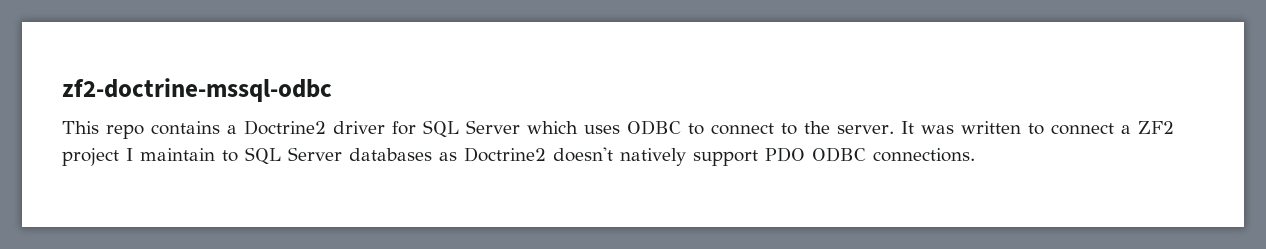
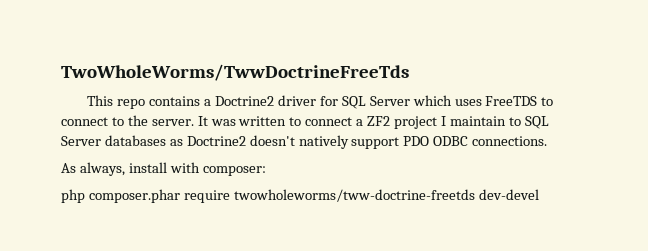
- zf2-doctrine-mssql-odbc
+ TwoWholeWorms/TwwDoctrineFreeTds
- This repo contains a Doctrine2 driver for SQL Server which uses ODBC to connect to the server.
+ This repo contains a Doctrine2 driver for SQL Server which uses FreeTDS to connect to the server.
+ As always, install with composer:
+ php composer.phar require twowholeworms/tww-doctrine-freetds dev-devel

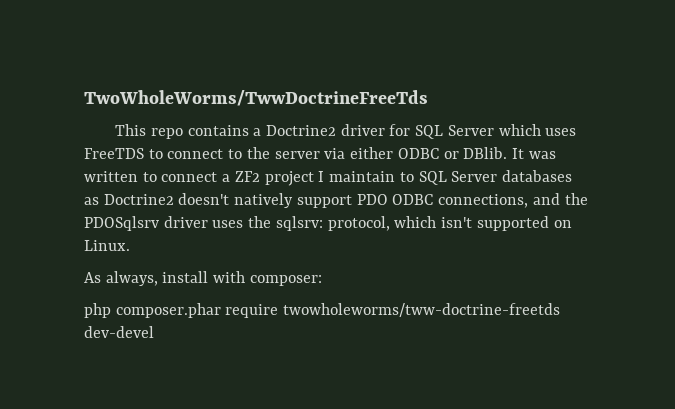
- This repo contains a Doctrine2 driver for SQL Server which uses FreeTDS to connect to the server.
+ This repo contains a Doctrine2 driver for SQL Server which uses FreeTDS to connect to the server via either ODBC or DBlib.
- It was written to connect a ZF2 project I maintain to SQL Server databases as Doctrine2 doesn't natively support PDO ODBC connections.
+ It was written to connect a ZF2 project I maintain to SQL Server databases as Doctrine2 doesn't natively support PDO ODBC connections, and the PDOSqlsrv driver uses the sqlsrv: protocol, which isn't supported on Linux.

